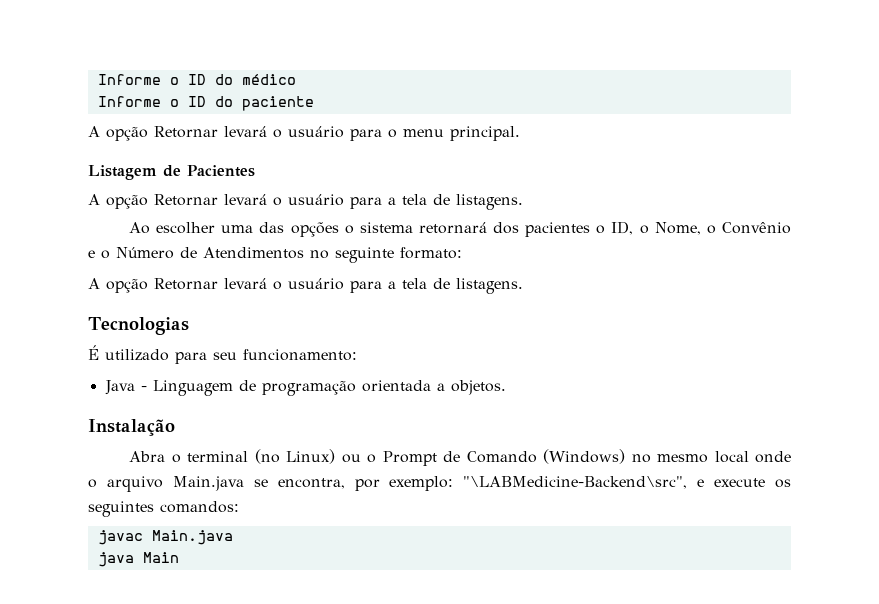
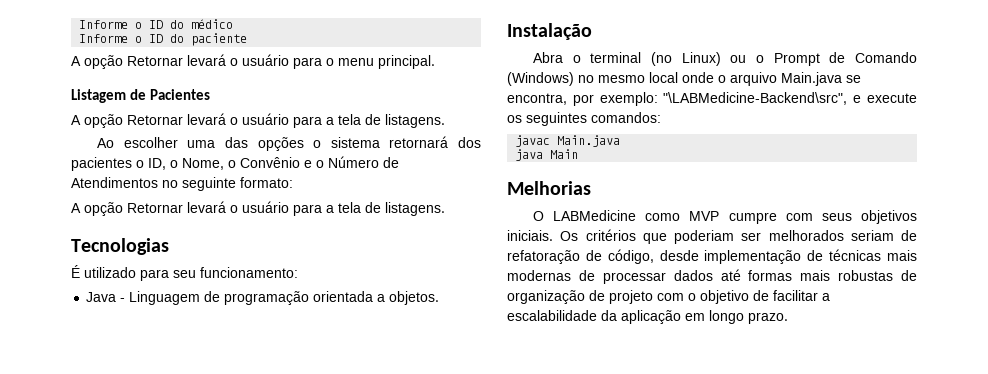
+ Melhorias
+ O LABMedicine como MVP cumpre com seus objetivos iniciais. Os critérios que poderiam ser melhorados seriam de refatoração de código, desde implementação de técnicas mais modernas de processar dados até formas mais robustas de organização de projeto com o objetivo de facilitar a escalabilidade da aplicação em longo prazo.

